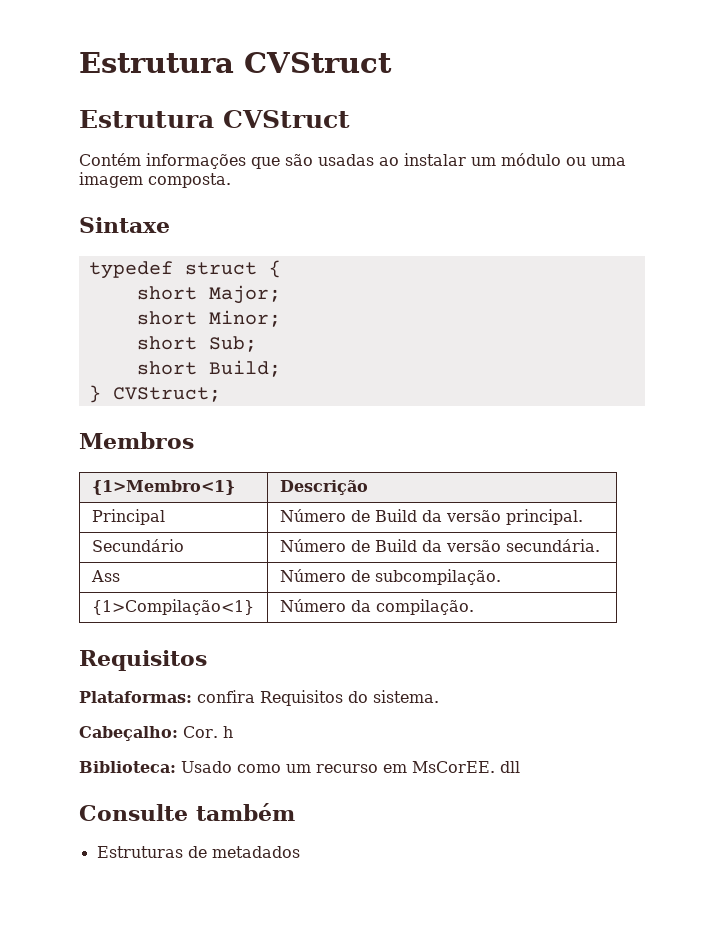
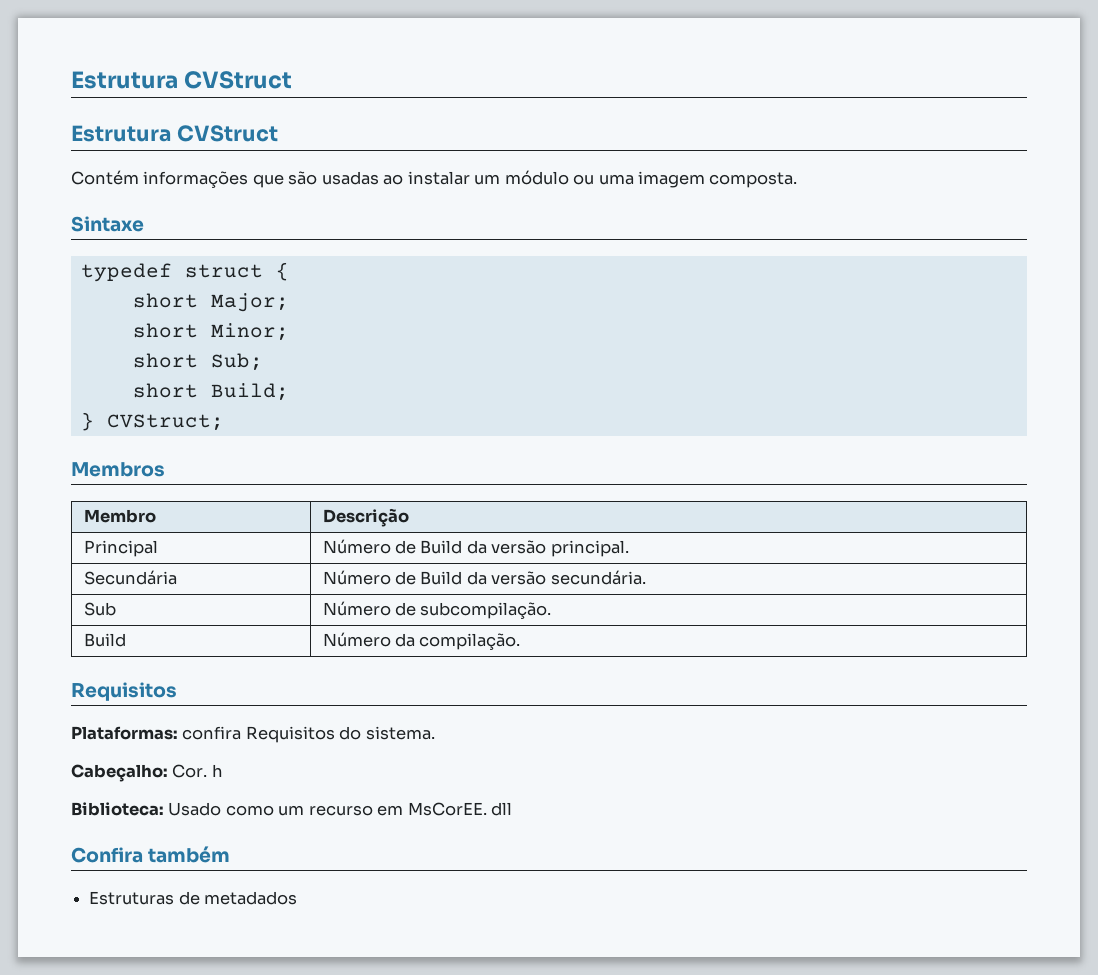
- {1>Membro<1} | Descrição
+ Membro | Descrição
- Secundário | Número de Build da versão secundária.
+ Secundária | Número de Build da versão secundária.
- Ass | Número de subcompilação.
+ Sub | Número de subcompilação.
- {1>Compilação<1} | Número da compilação.
+ Build | Número da compilação.
- Consulte também
+ Confira também

